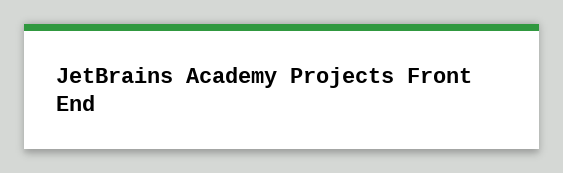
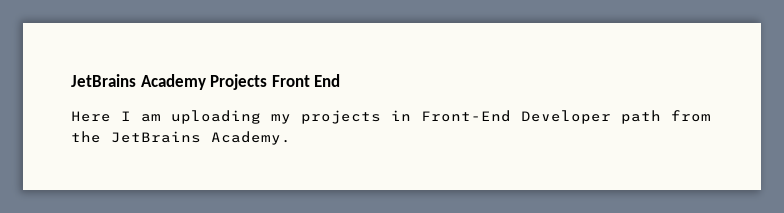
+ Here I am uploading my projects in Front-End Developer path from the JetBrains Academy.

